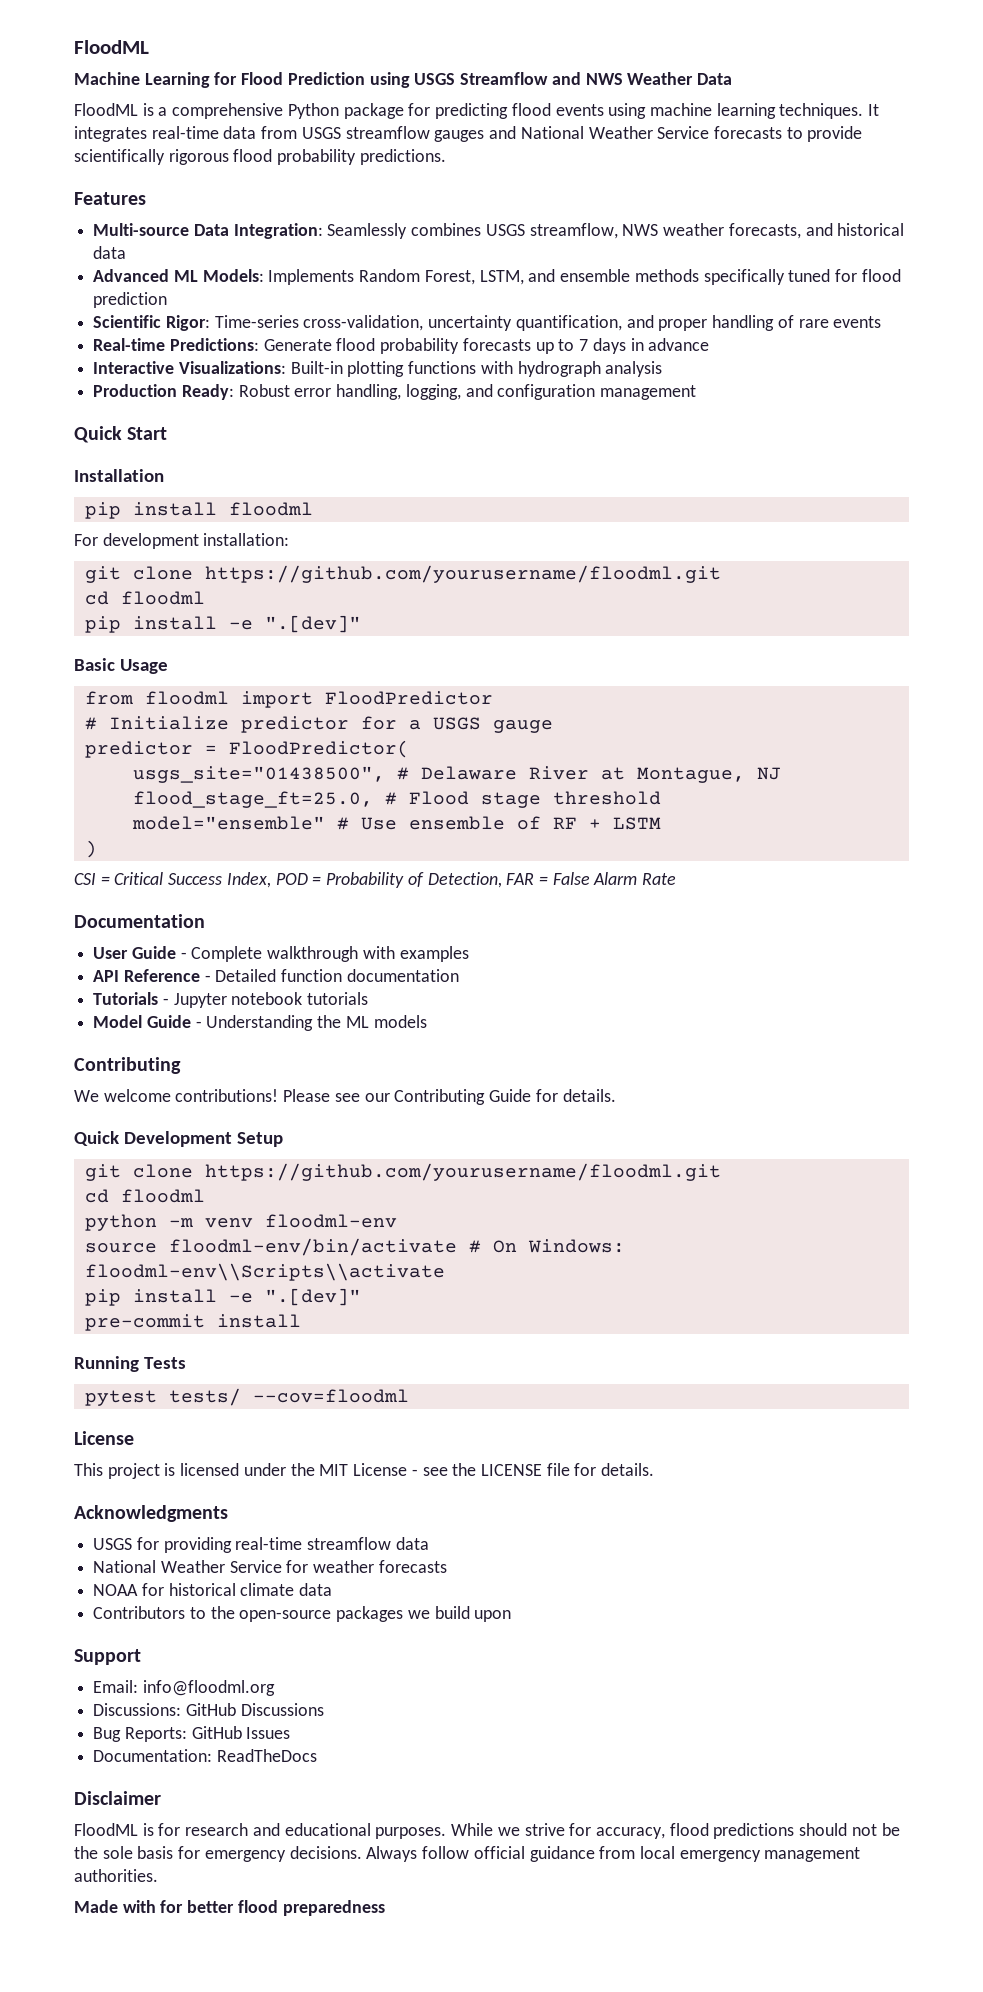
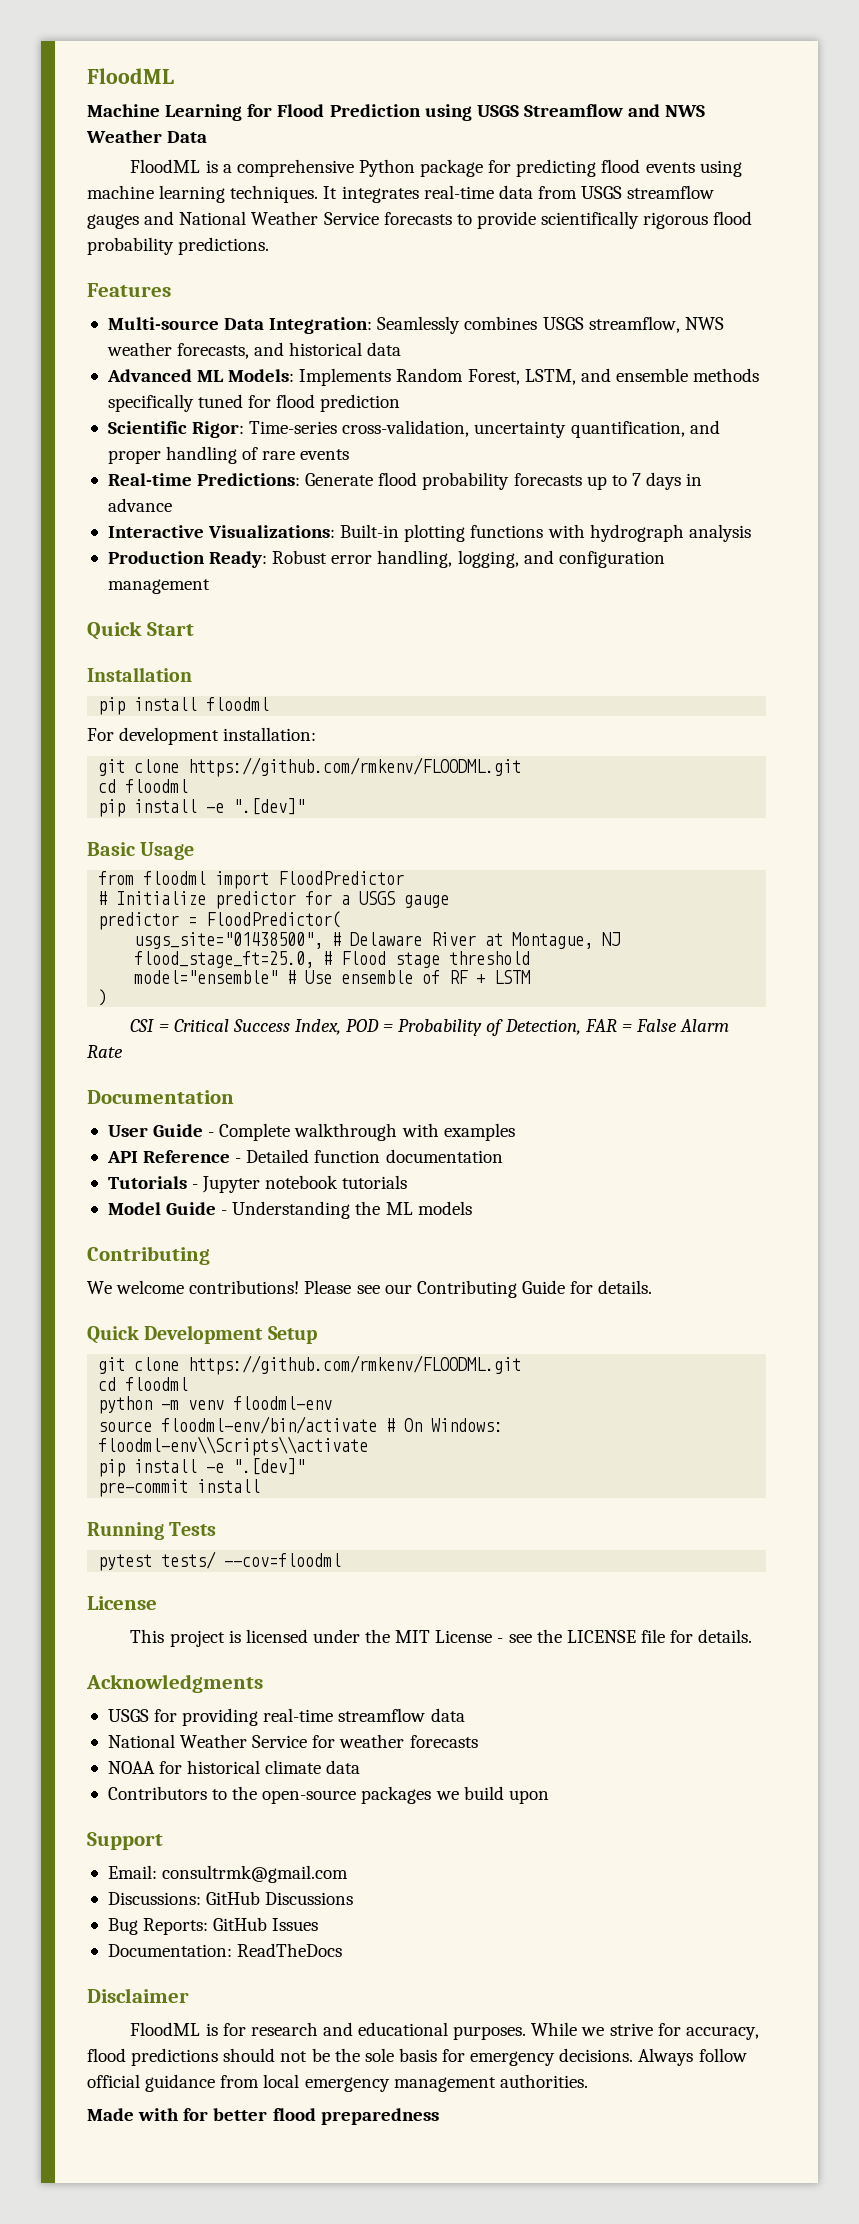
  For development installation:
- git clone https://github.com/yourusername/floodml.git
+ git clone https://github.com/rmkenv/FLOODML.git
  Quick Development Setup
- git clone https://github.com/yourusername/floodml.git
+ git clone https://github.com/rmkenv/FLOODML.git
- Email: info@floodml.org
+ Email: consultrmk@gmail.com

